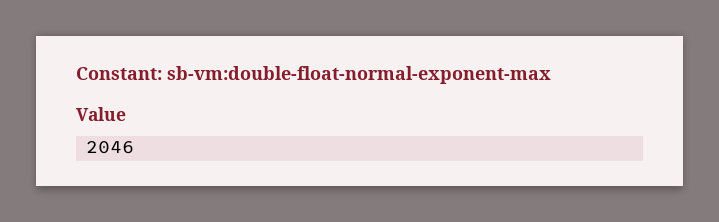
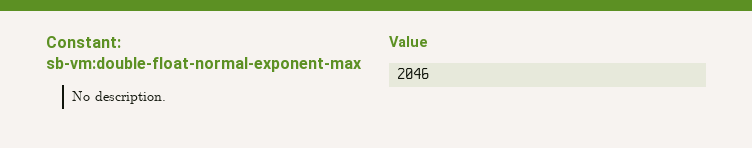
+ No description.

